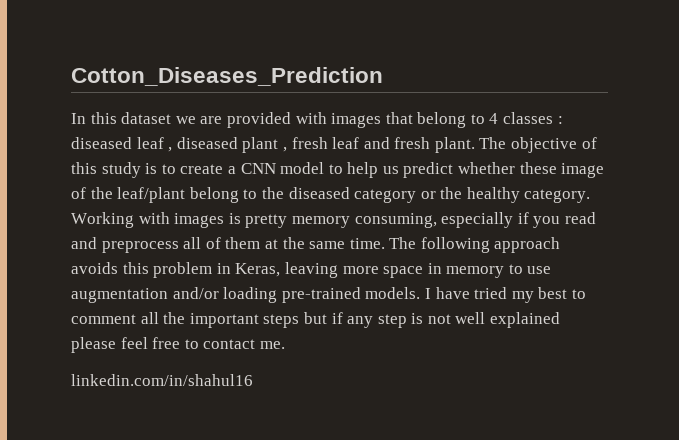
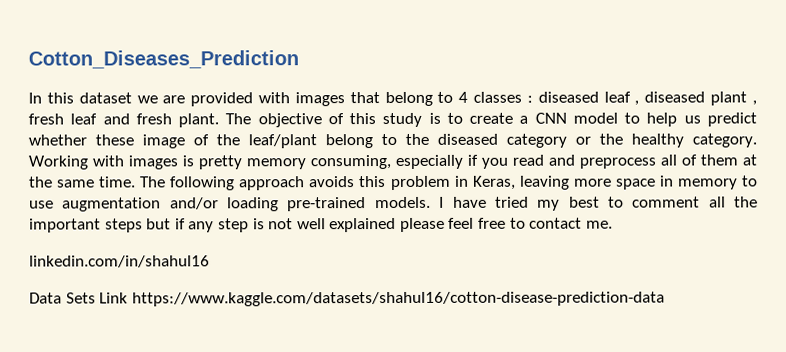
+ Data Sets Link https://www.kaggle.com/datasets/shahul16/cotton-disease-prediction-data

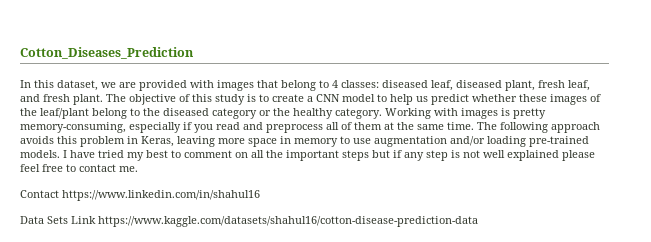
- In this dataset we are provided with images that belong to 4 classes : diseased leaf , diseased plant , fresh leaf and fresh plant.
+ In this dataset, we are provided with images that belong to 4 classes: diseased leaf, diseased plant, fresh leaf, and fresh plant.
- The objective of this study is to create a CNN model to help us predict whether these image of the leaf/plant belong to the diseased category or the healthy category.
+ The objective of this study is to create a CNN model to help us predict whether these images of the leaf/plant belong to the diseased category or the healthy category.
- Working with images is pretty memory consuming, especially if you read and preprocess all of them at the same time.
+ Working with images is pretty memory-consuming, especially if you read and preprocess all of them at the same time.
- I have tried my best to comment all the important steps but if any step is not well explained please feel free to contact me.
+ I have tried my best to comment on all the important steps but if any step is not well explained please feel free to contact me.
- linkedin.com/in/shahul16
+ Contact https://www.linkedin.com/in/shahul16

